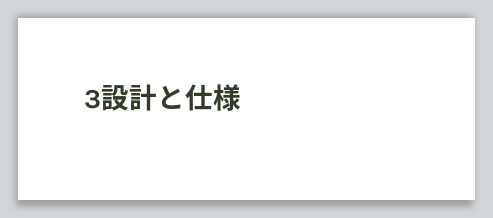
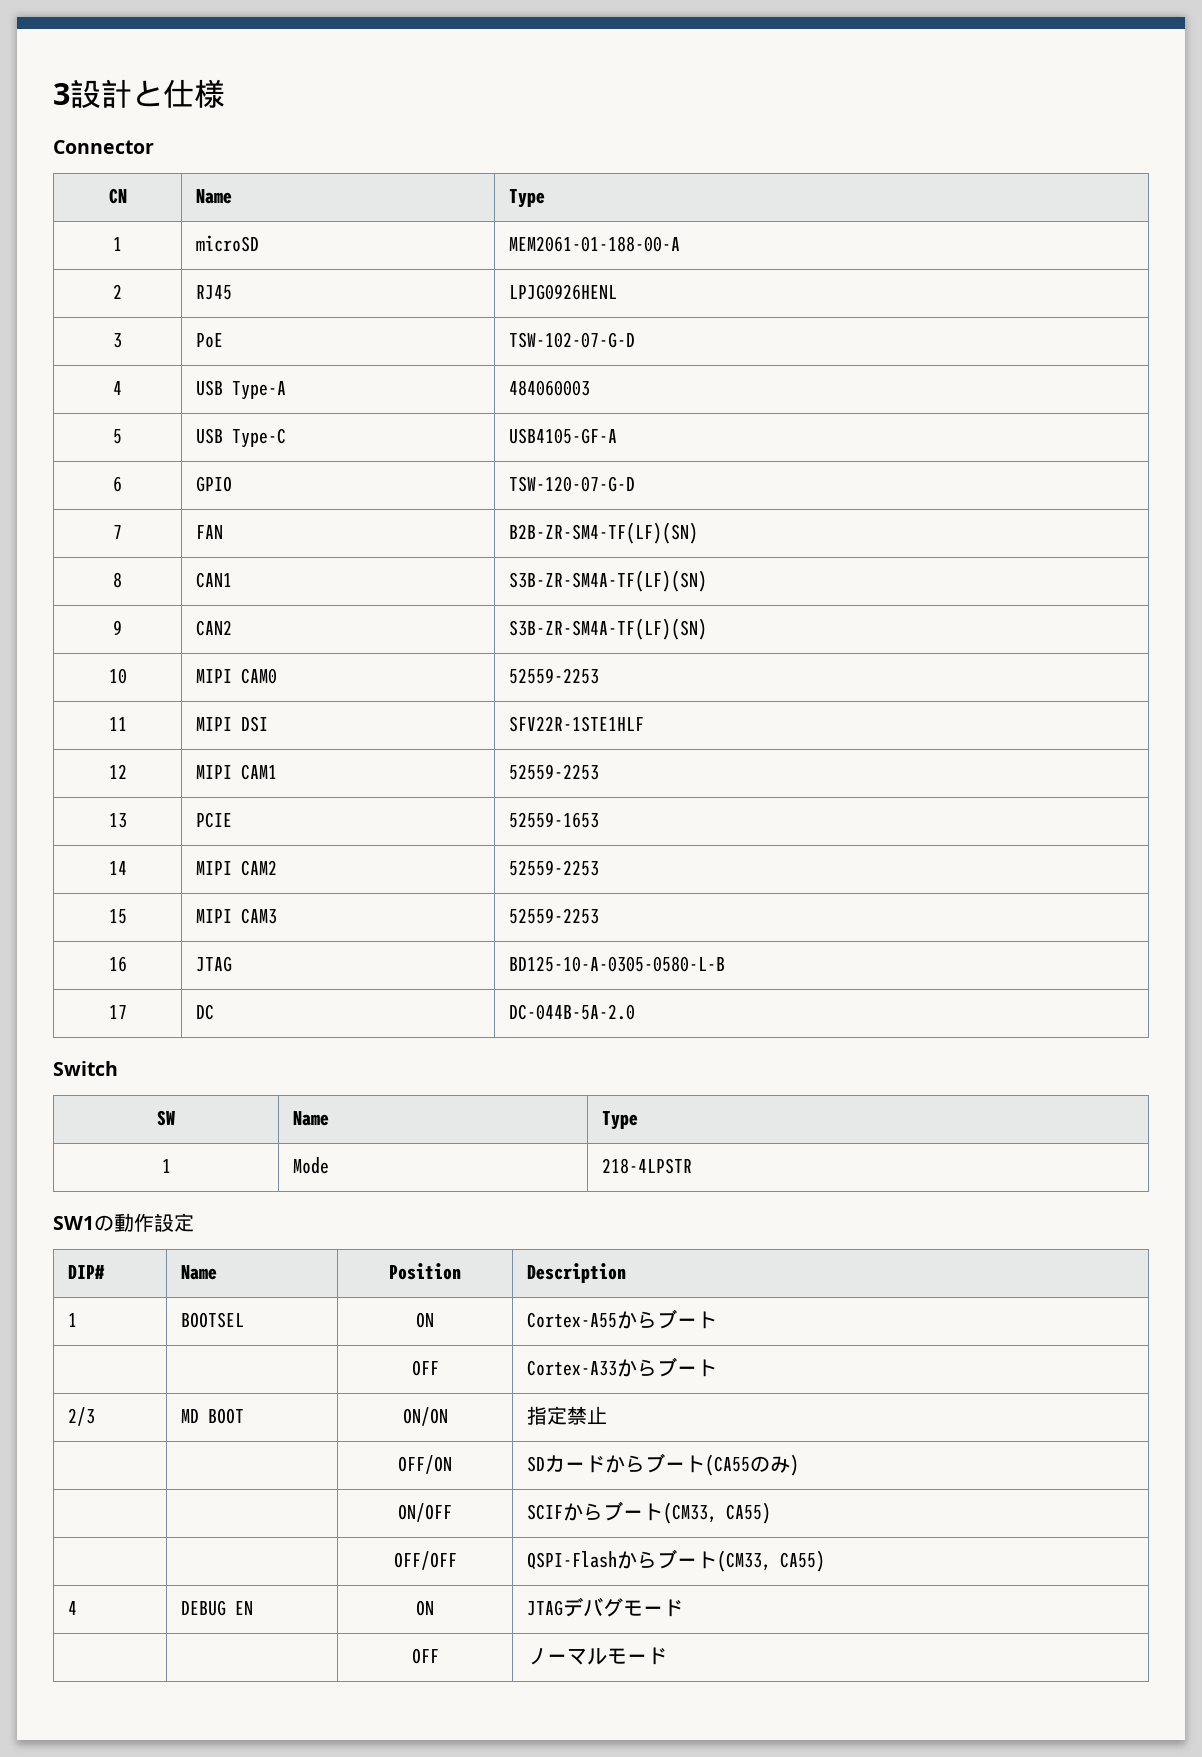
+ Connector
+ CN | Name | Type
+ 1 | microSD | MEM2061-01-188-00-A
+ 2 | RJ45 | LPJG0926HENL
+ 3 | PoE | TSW-102-07-G-D
+ 4 | USB Type-A | 484060003
+ 5 | USB Type-C | USB4105-GF-A
+ 6 | GPIO | TSW-120-07-G-D
+ 7 | FAN | B2B-ZR-SM4-TF(LF)(SN)
+ 8 | CAN1 | S3B-ZR-SM4A-TF(LF)(SN)
+ 9 | CAN2 | S3B-ZR-SM4A-TF(LF)(SN)
+ 10 | MIPI CAM0 | 52559-2253
+ 11 | MIPI DSI | SFV22R-1STE1HLF
+ 12 | MIPI CAM1 | 52559-2253
+ 13 | PCIE | 52559-1653
+ 14 | MIPI CAM2 | 52559-2253
+ 15 | MIPI CAM3 | 52559-2253
+ 16 | JTAG | BD125-10-A-0305-0580-L-B
+ 17 | DC | DC-044B-5A-2.0
+ Switch
+ SW | Name | Type
+ 1 | Mode | 218-4LPSTR
+ SW1の動作設定
+ DIP# | Name | Position | Description
+ 1 | BOOTSEL | ON | Cortex-A55からブート
+ | | OFF | Cortex-A33からブート
+ 2/3 | MD BOOT | ON/ON | 指定禁止
+ | | OFF/ON | SDカードからブート(CA55のみ)
+ | | ON/OFF | SCIFからブート(CM33, CA55)
+ | | OFF/OFF | QSPI-Flashからブート(CM33, CA55)
+ 4 | DEBUG EN | ON | JTAGデバグモード
+ | | OFF | ノーマルモード

